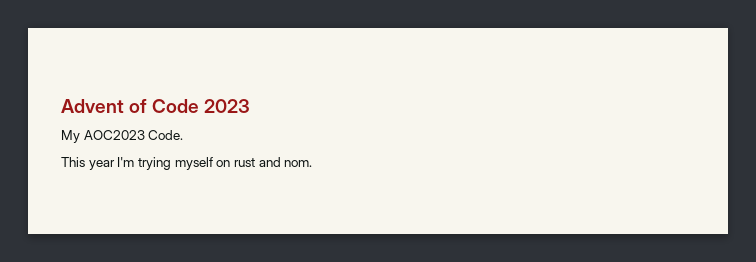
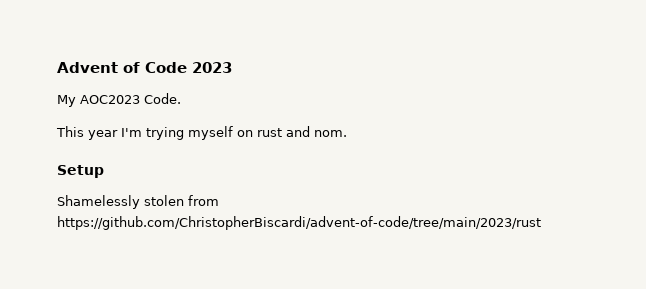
+ Setup
+ Shamelessly stolen from https://github.com/ChristopherBiscardi/advent-of-code/tree/main/2023/rust

